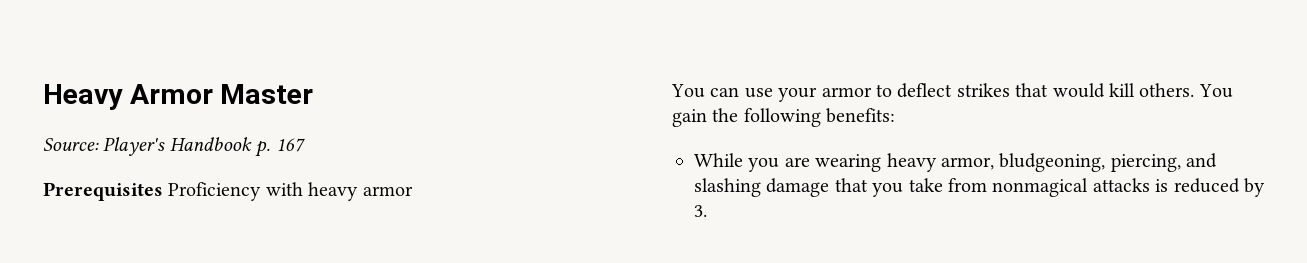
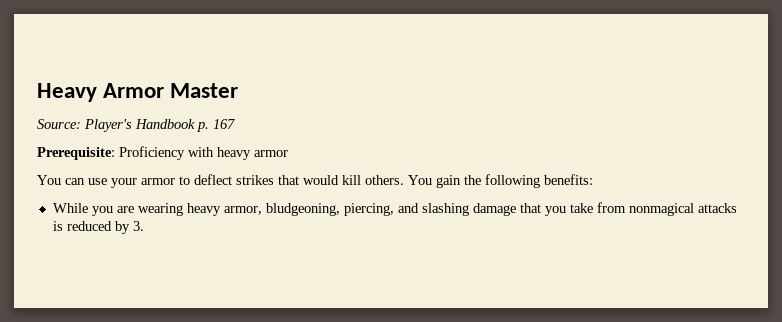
- Prerequisites Proficiency with heavy armor
+ Prerequisite: Proficiency with heavy armor

